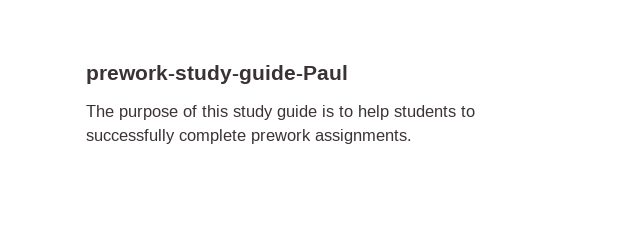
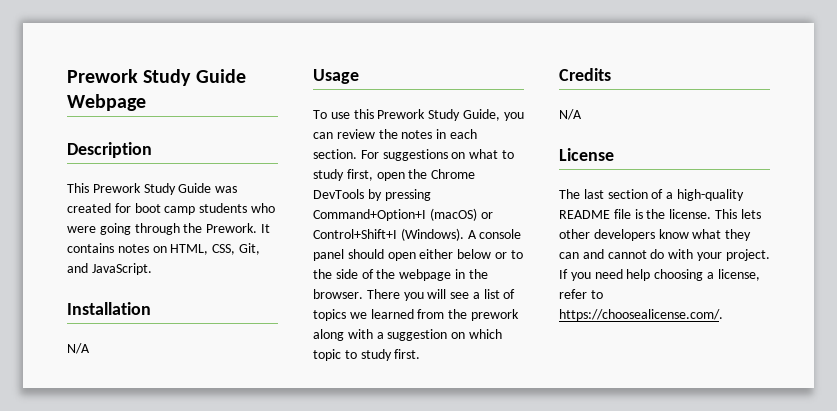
- prework-study-guide-Paul
- The purpose of this study guide is to help students to successfully complete prework assignments.
+ Prework Study Guide Webpage
+ Description
+ This Prework Study Guide was created for boot camp students who were going through the Prework. It contains notes on HTML, CSS, Git, and JavaScript.
+ Installation
+ N/A
+ Usage
+ To use this Prework Study Guide, you can review the notes in each section. For suggestions on what to study first, open the Chrome DevTools by pressing Command+Option+I (macOS) or Control+Shift+I (Windows). A console panel should open either below or to the side of the webpage in the browser. There you will see a list of topics we learned from the prework along with a suggestion on which topic to study first.
+ Credits
+ N/A
+ License
+ The last section of a high-quality README file is the license. This lets other developers know what they can and cannot do with your project. If you need help choosing a license, refer to https://choosealicense.com/.

